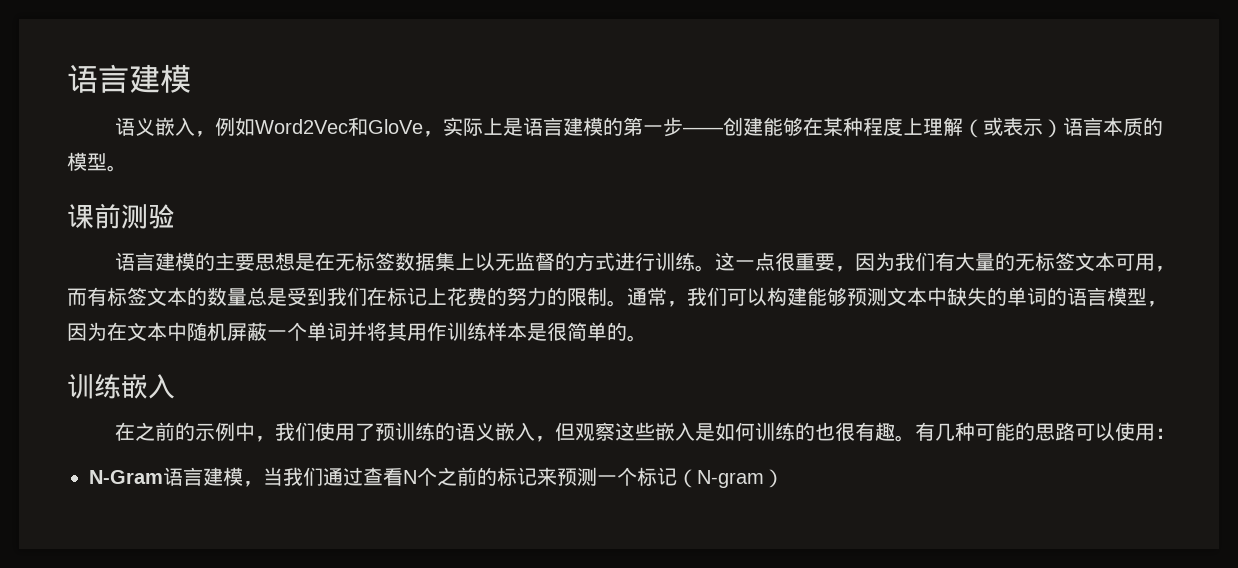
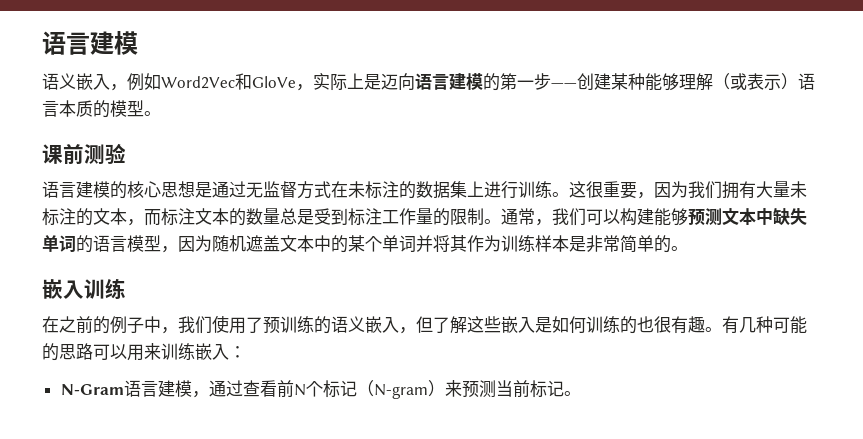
- 语义嵌入，例如Word2Vec和GloVe，实际上是语言建模的第一步——创建能够在某种程度上理解（或表示）语言本质的模型。
+ 语义嵌入，例如Word2Vec和GloVe，实际上是迈向语言建模的第一步——创建某种能够理解（或表示）语言本质的模型。
- 语言建模的主要思想是在无标签数据集上以无监督的方式进行训练。
+ 语言建模的核心思想是通过无监督方式在未标注的数据集上进行训练。
- 这一点很重要，因为我们有大量的无标签文本可用，而有标签文本的数量总是受到我们在标记上花费的努力的限制。
+ 这很重要，因为我们拥有大量未标注的文本，而标注文本的数量总是受到标注工作量的限制。
- 通常，我们可以构建能够预测文本中缺失的单词的语言模型，因为在文本中随机屏蔽一个单词并将其用作训练样本是很简单的。
+ 通常，我们可以构建能够预测文本中缺失单词的语言模型，因为随机遮盖文本中的某个单词并将其作为训练样本是非常简单的。
- 训练嵌入
+ 嵌入训练
- 在之前的示例中，我们使用了预训练的语义嵌入，但观察这些嵌入是如何训练的也很有趣。
+ 在之前的例子中，我们使用了预训练的语义嵌入，但了解这些嵌入是如何训练的也很有趣。
- 有几种可能的思路可以使用：
+ 有几种可能的思路可以用来训练嵌入：
- N-Gram语言建模，当我们通过查看N个之前的标记来预测一个标记（N-gram）
+ N-Gram语言建模，通过查看前N个标记（N-gram）来预测当前标记。

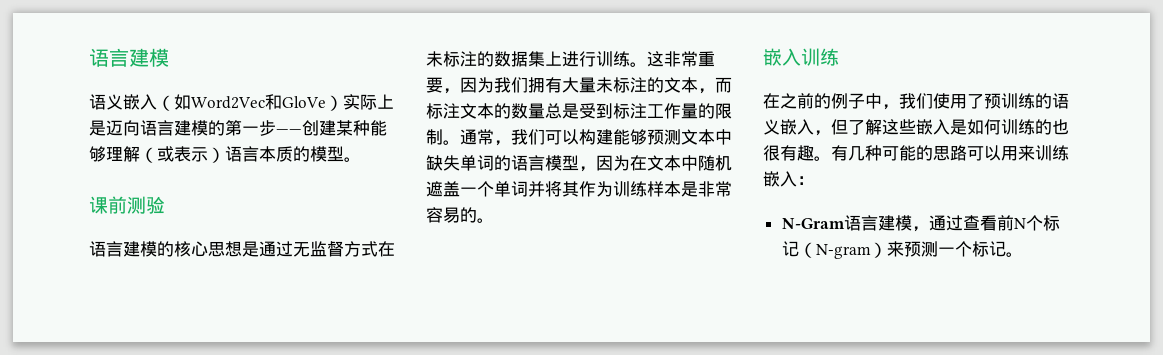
- 语义嵌入，例如Word2Vec和GloVe，实际上是迈向语言建模的第一步——创建某种能够理解（或表示）语言本质的模型。
+ 语义嵌入（如Word2Vec和GloVe）实际上是迈向语言建模的第一步——创建某种能够理解（或表示）语言本质的模型。
- 这很重要，因为我们拥有大量未标注的文本，而标注文本的数量总是受到标注工作量的限制。
+ 这非常重要，因为我们拥有大量未标注的文本，而标注文本的数量总是受到标注工作量的限制。
- 通常，我们可以构建能够预测文本中缺失单词的语言模型，因为随机遮盖文本中的某个单词并将其作为训练样本是非常简单的。
+ 通常，我们可以构建能够预测文本中缺失单词的语言模型，因为在文本中随机遮盖一个单词并将其作为训练样本是非常容易的。
- N-Gram语言建模，通过查看前N个标记（N-gram）来预测当前标记。
+ N-Gram语言建模，通过查看前N个标记（N-gram）来预测一个标记。

